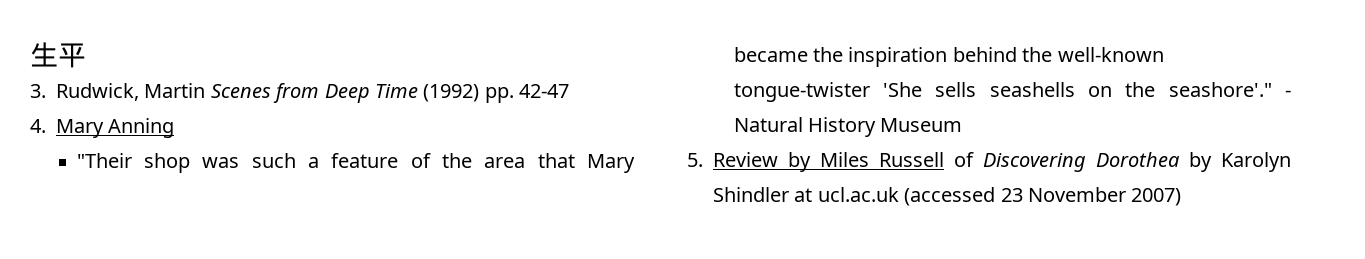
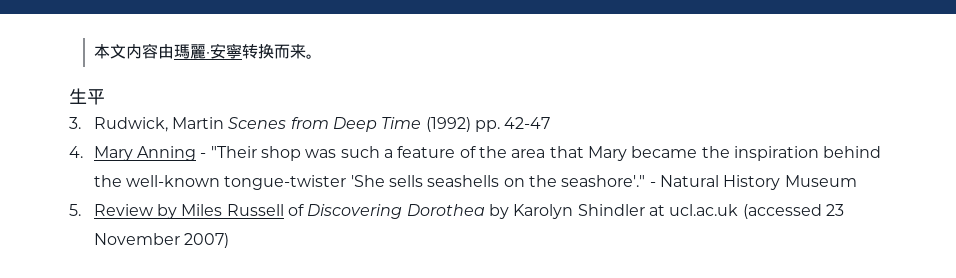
+ 本文内容由瑪麗·安寧转换而来。
- 4. Mary Anning
- "Their shop was such a feature of the area that Mary became the inspiration behind the well-known tongue-twister 'She sells seashells on the seashore'."
+ 4. Mary Anning - "Their shop was such a feature of the area that Mary became the inspiration behind the well-known tongue-twister 'She sells seashells on the seashore'."

